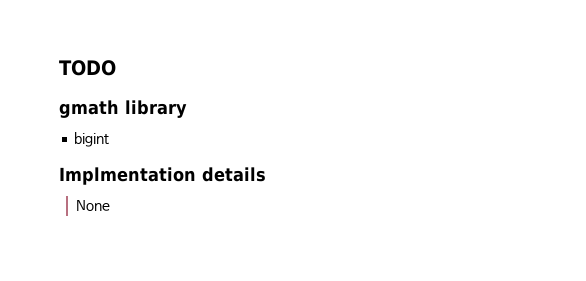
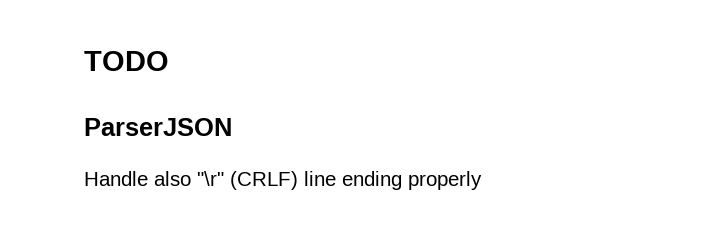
- gmath library
- bigint
- Implmentation details
- None
+ ParserJSON
+ Handle also "\r" (CRLF) line ending properly

